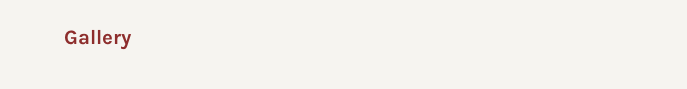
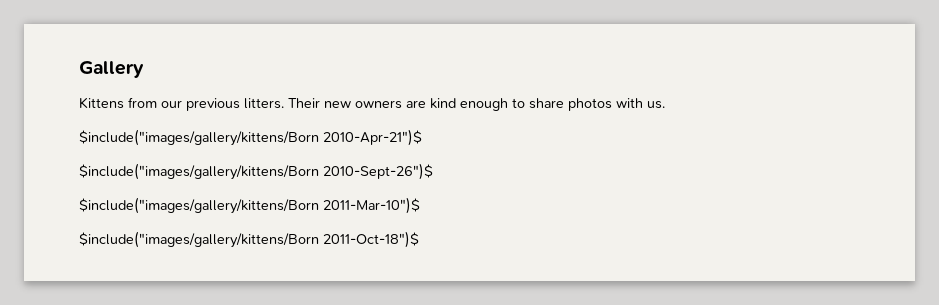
+ Kittens from our previous litters. Their new owners are kind enough to share photos with us.
+ $include("images/gallery/kittens/Born 2010-Apr-21")$
+ $include("images/gallery/kittens/Born 2010-Sept-26")$
+ $include("images/gallery/kittens/Born 2011-Mar-10")$
+ $include("images/gallery/kittens/Born 2011-Oct-18")$

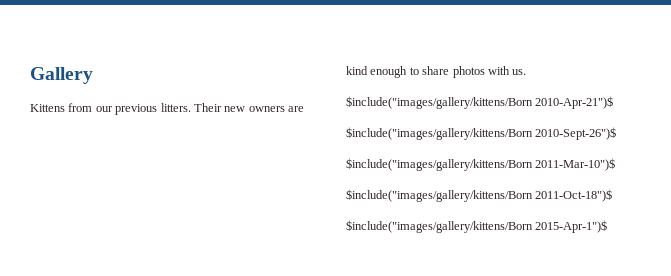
+ $include("images/gallery/kittens/Born 2015-Apr-1")$

